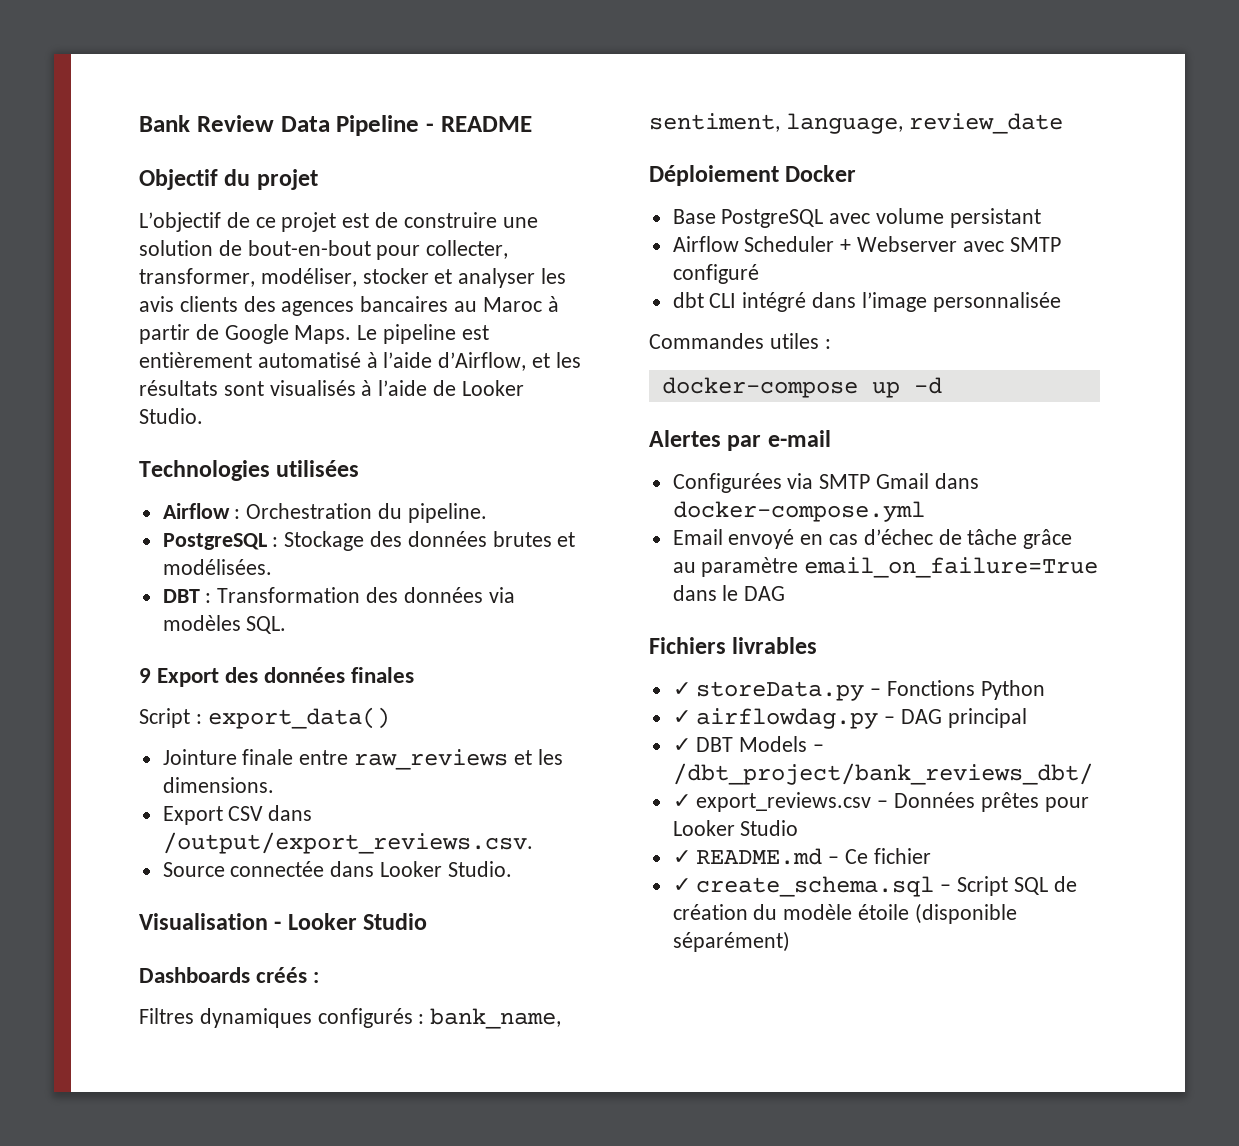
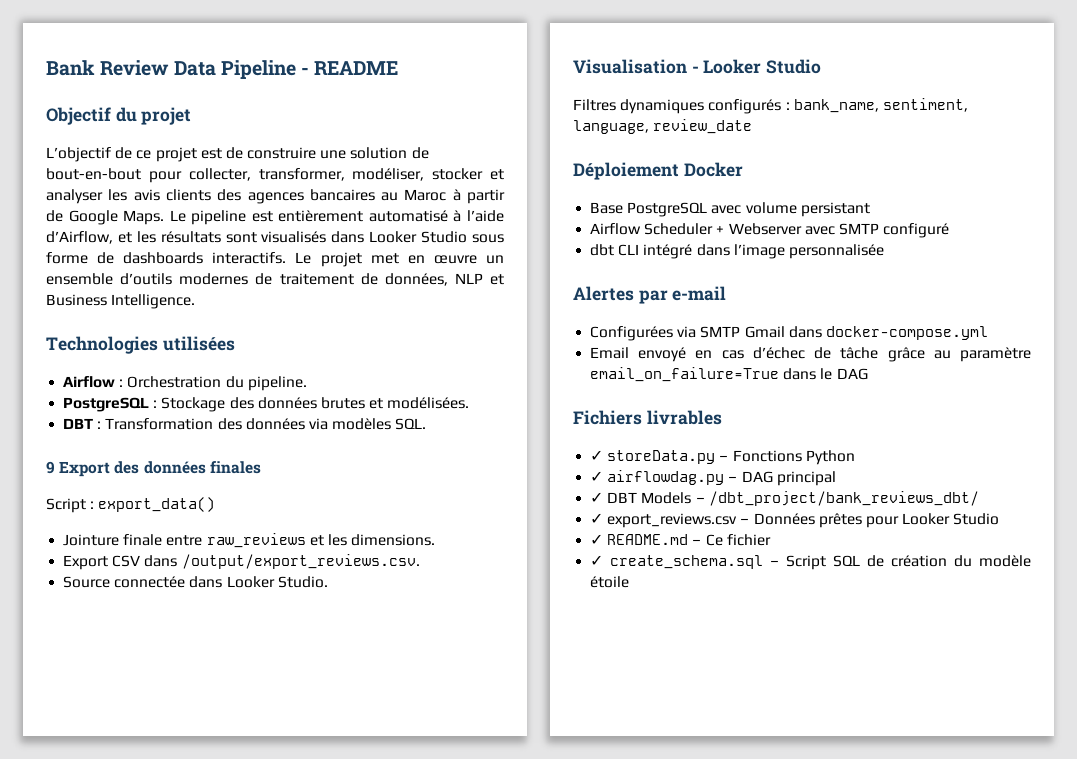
- Le pipeline est entièrement automatisé à l’aide d’Airflow, et les résultats sont visualisés à l’aide de Looker Studio.
+ Le pipeline est entièrement automatisé à l’aide d’Airflow, et les résultats sont visualisés dans Looker Studio sous forme de dashboards interactifs. Le projet met en œuvre un ensemble d’outils modernes de traitement de données, NLP et Business Intelligence.
- Dashboards créés :
- Commandes utiles :
- docker-compose up -d
- ✓ create_schema.sql – Script SQL de création du modèle étoile (disponible séparément)
+ ✓ create_schema.sql – Script SQL de création du modèle étoile

